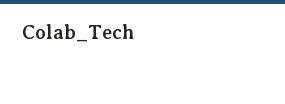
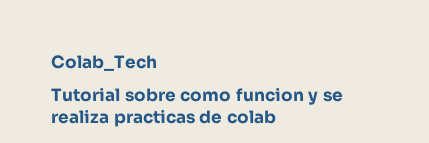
+ Tutorial sobre como funcion y se realiza practicas de colab

